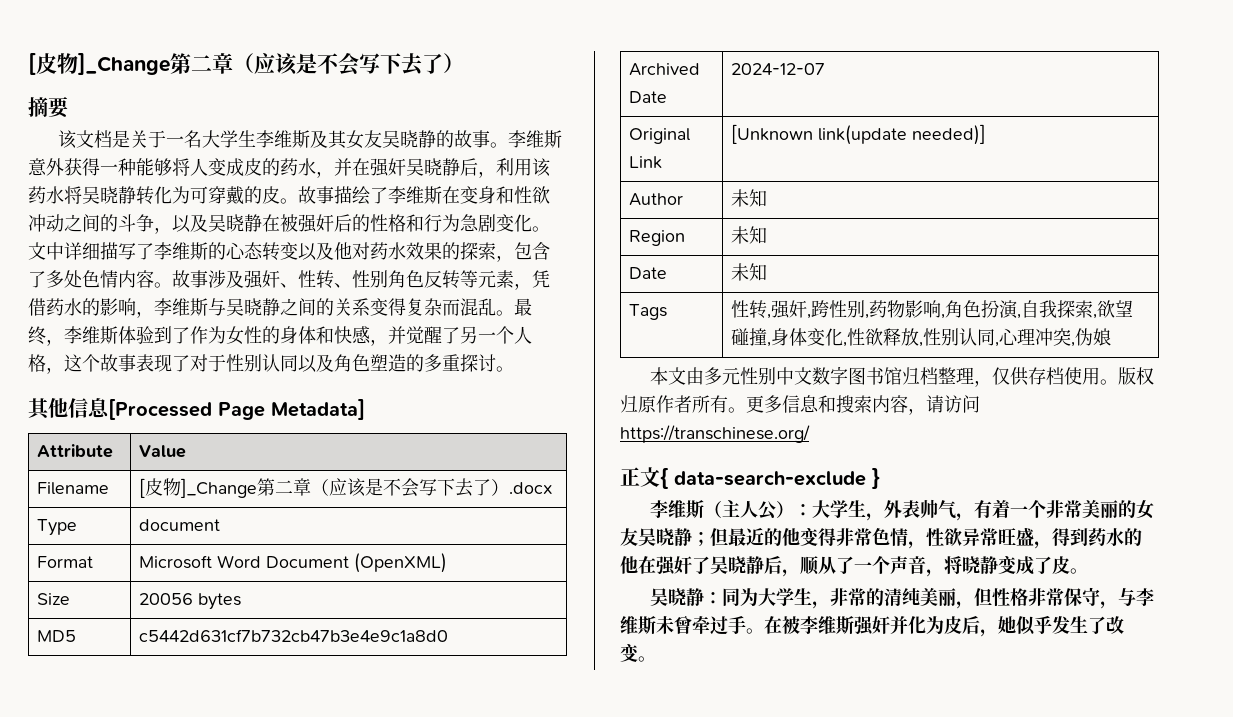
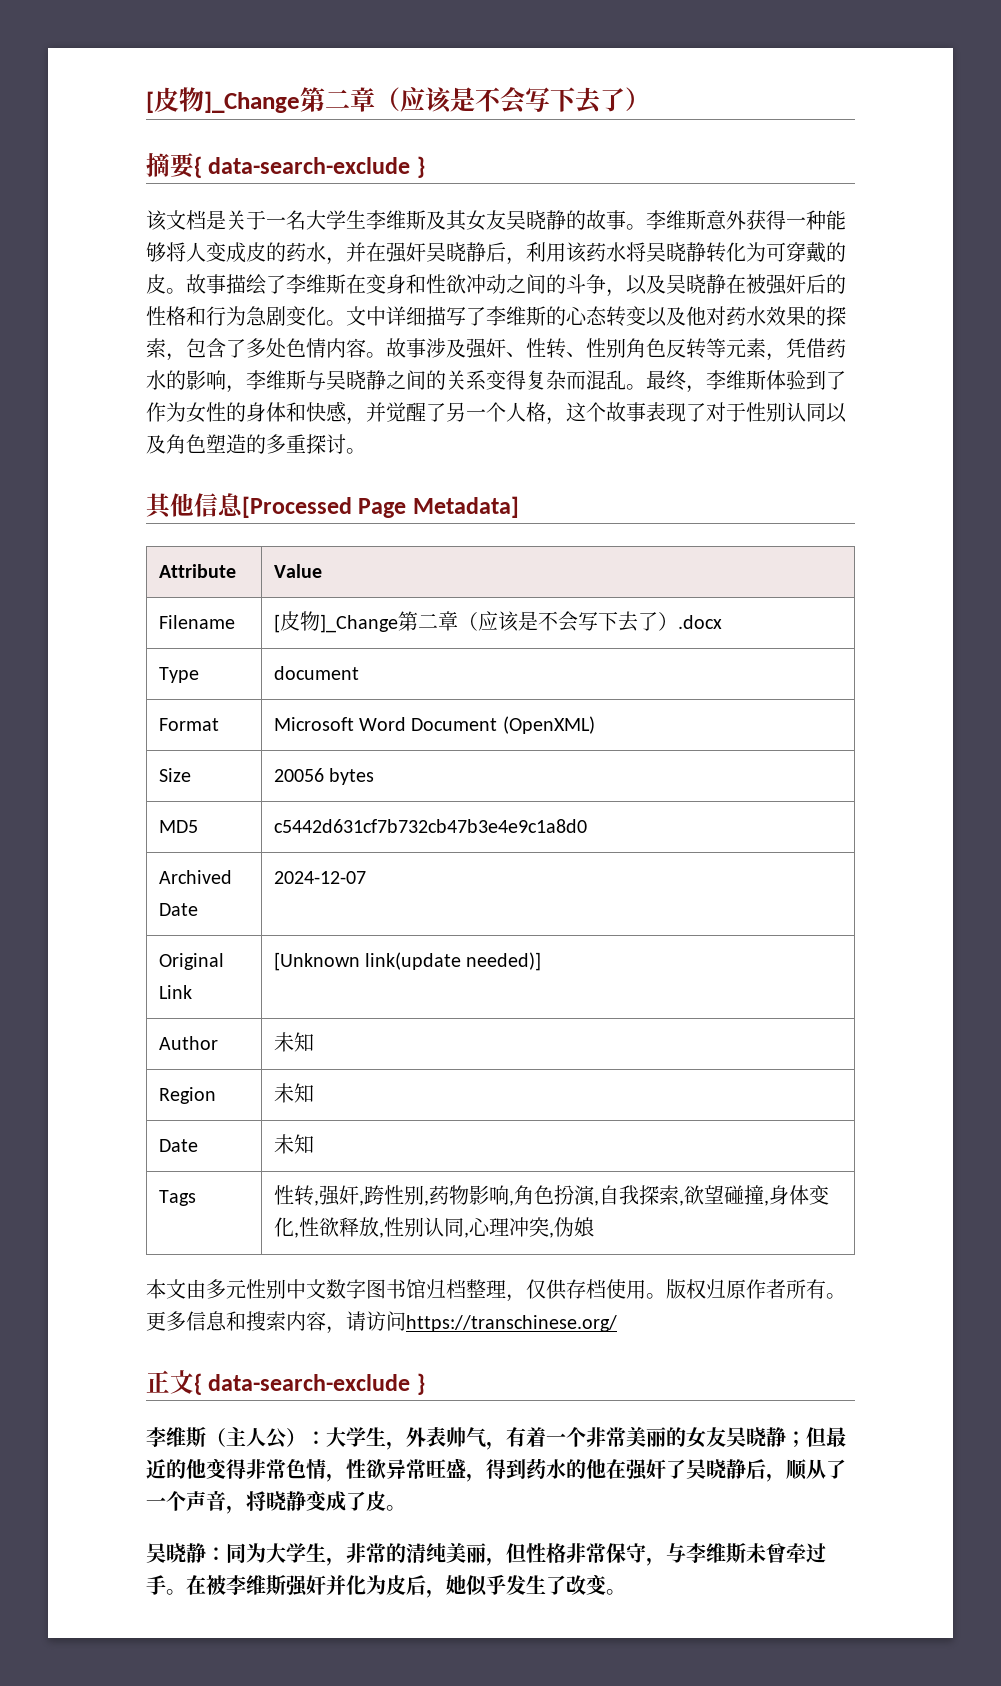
- 摘要
+ 摘要{ data-search-exclude }

